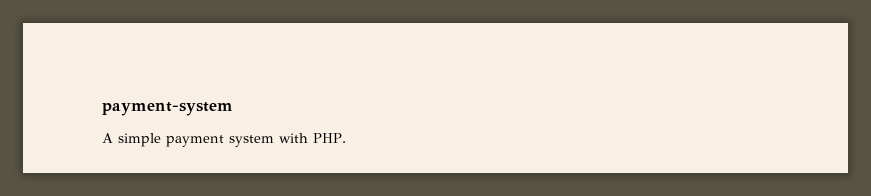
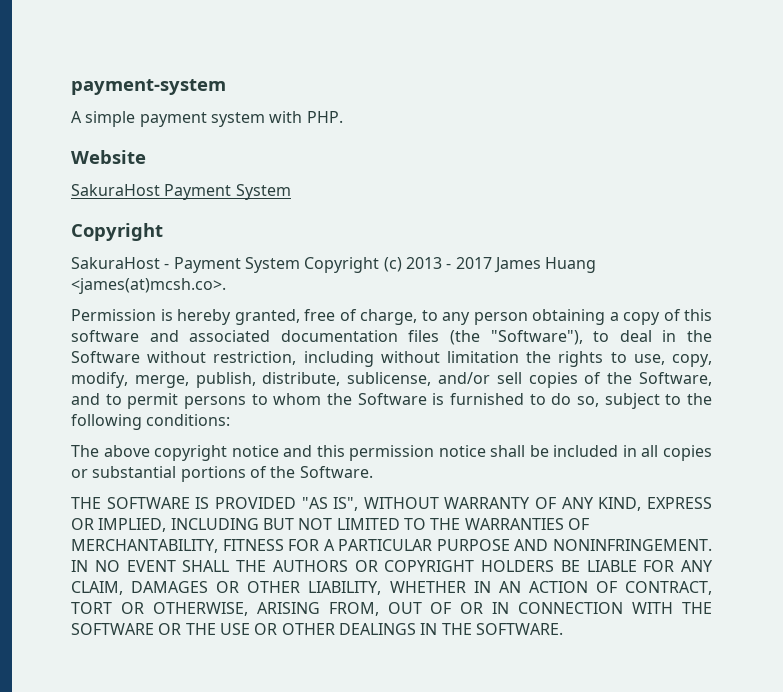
+ Website
+ SakuraHost Payment System
+ Copyright
+ SakuraHost - Payment System Copyright (c) 2013 - 2017 James Huang <james(at)mcsh.co>.
+ Permission is hereby granted, free of charge, to any person obtaining a copy of this software and associated documentation files (the "Software"), to deal in the Software without restriction, including without limitation the rights to use, copy, modify, merge, publish, distribute, sublicense, and/or sell copies of the Software, and to permit persons to whom the Software is furnished to do so, subject to the following conditions:
+ The above copyright notice and this permission notice shall be included in all copies or substantial portions of the Software.
+ THE SOFTWARE IS PROVIDED "AS IS", WITHOUT WARRANTY OF ANY KIND, EXPRESS OR IMPLIED, INCLUDING BUT NOT LIMITED TO THE WARRANTIES OF MERCHANTABILITY, FITNESS FOR A PARTICULAR PURPOSE AND NONINFRINGEMENT. IN NO EVENT SHALL THE AUTHORS OR COPYRIGHT HOLDERS BE LIABLE FOR ANY CLAIM, DAMAGES OR OTHER LIABILITY, WHETHER IN AN ACTION OF CONTRACT, TORT OR OTHERWISE, ARISING FROM, OUT OF OR IN CONNECTION WITH THE SOFTWARE OR THE USE OR OTHER DEALINGS IN THE SOFTWARE.

